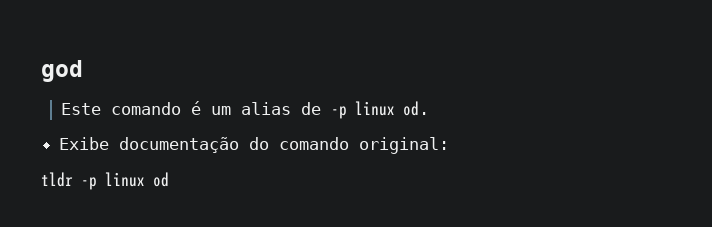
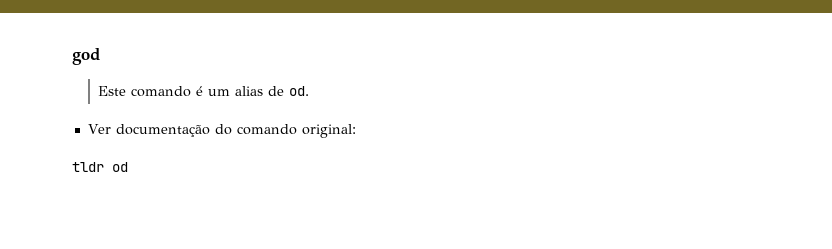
- Este comando é um alias de -p linux od.
+ Este comando é um alias de od.
- Exibe documentação do comando original:
+ Ver documentação do comando original:
- tldr -p linux od
+ tldr od

